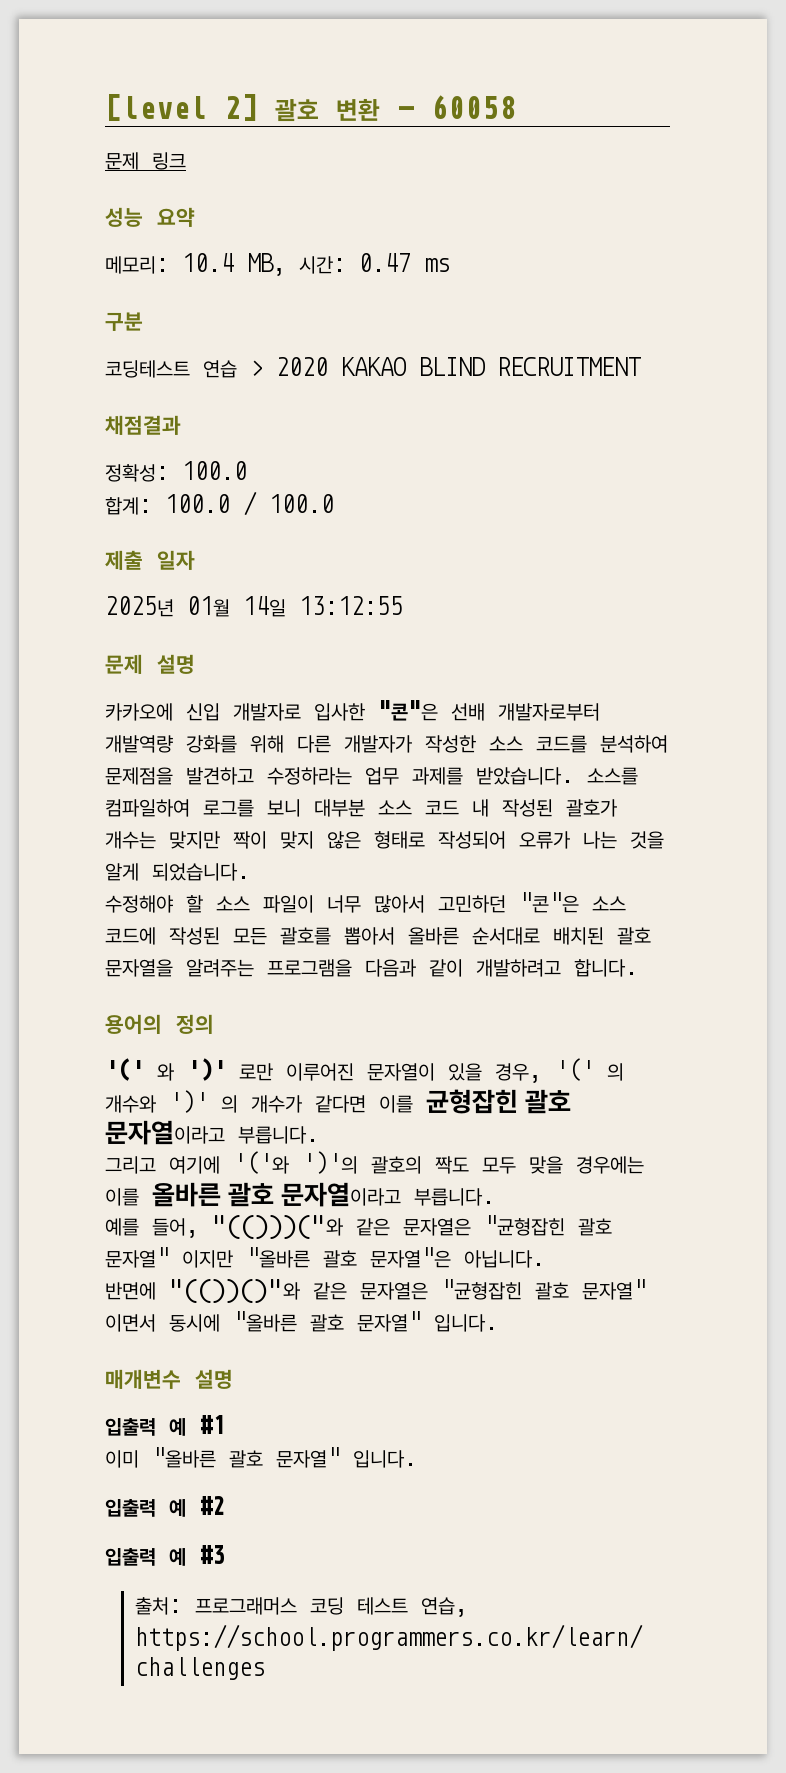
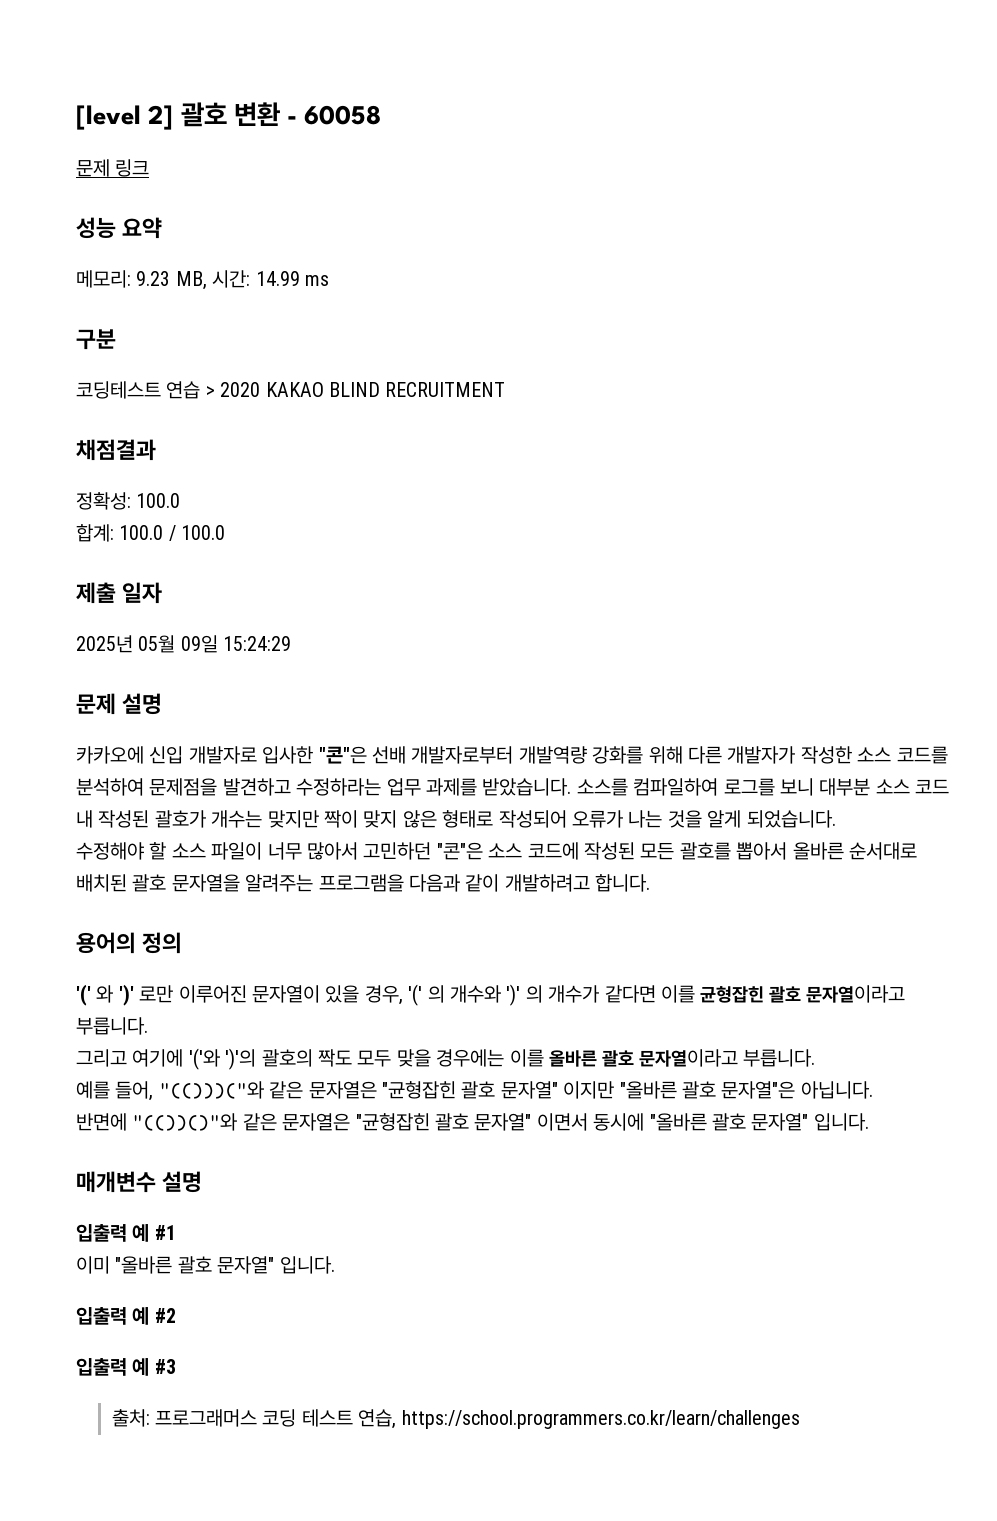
- 메모리: 10.4 MB, 시간: 0.47 ms
+ 메모리: 9.23 MB, 시간: 14.99 ms
- 2025년 01월 14일 13:12:55
+ 2025년 05월 09일 15:24:29

